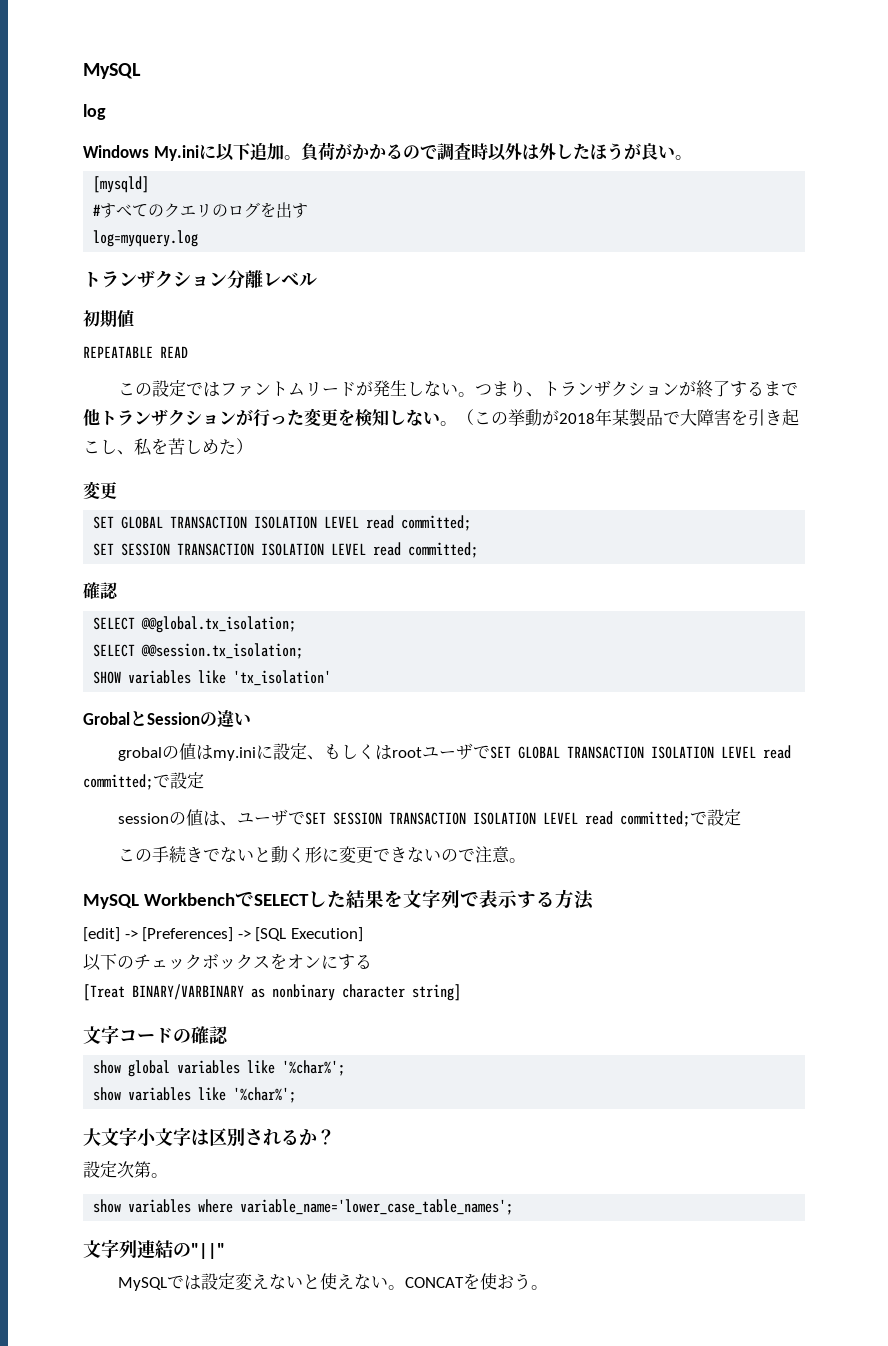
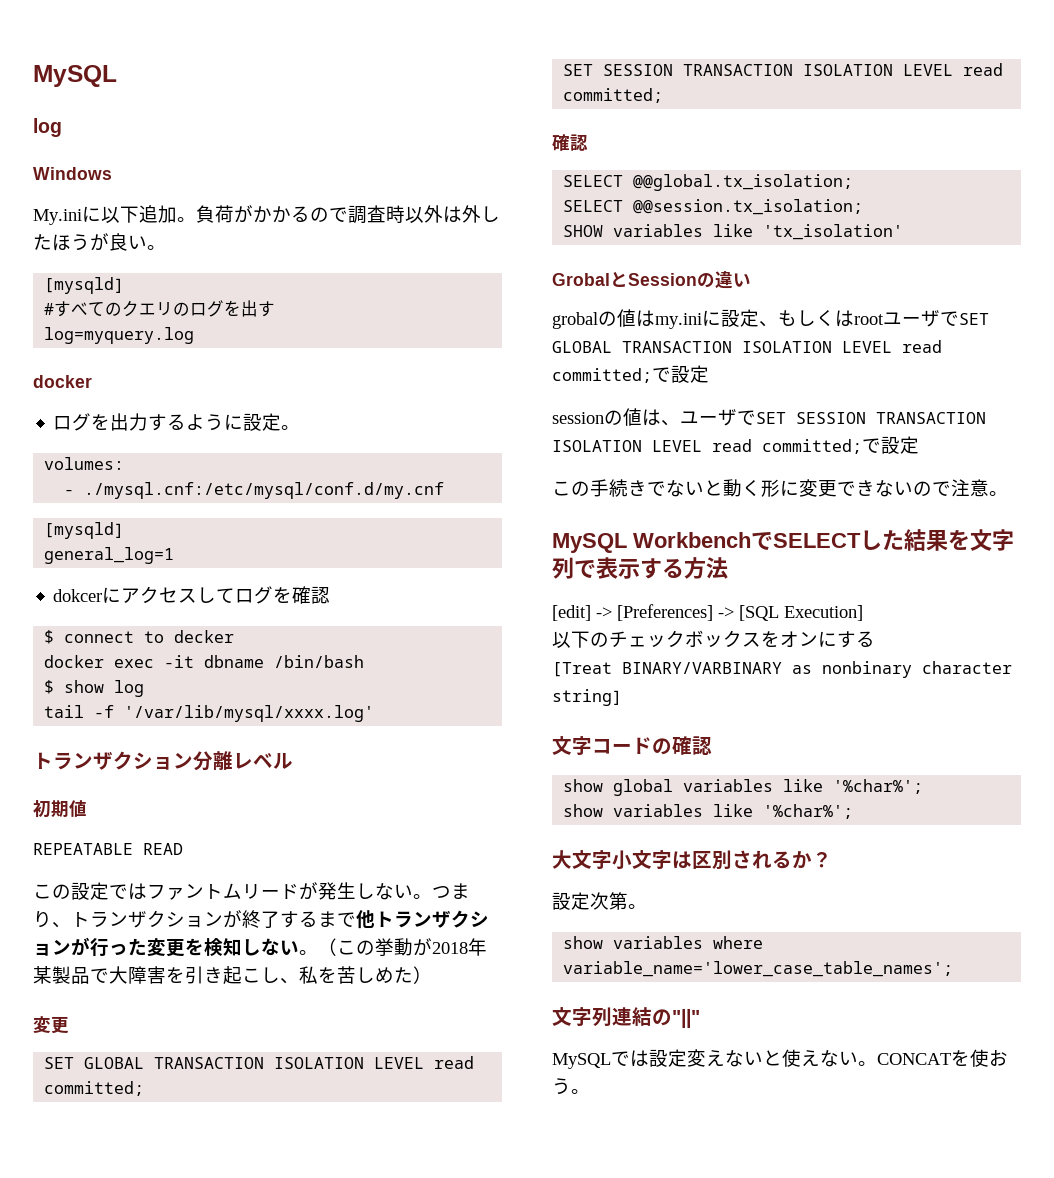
- Windows My.iniに以下追加。
+ Windows
+ My.iniに以下追加。
  log=myquery.log
+ docker
+ ログを出力するように設定。
+ volumes:
+ - ./mysql.cnf:/etc/mysql/conf.d/my.cnf
+ [mysqld]
+ general_log=1
+ dokcerにアクセスしてログを確認
+ $ connect to decker
+ docker exec -it dbname /bin/bash
+ $ show log
+ tail -f '/var/lib/mysql/xxxx.log'

